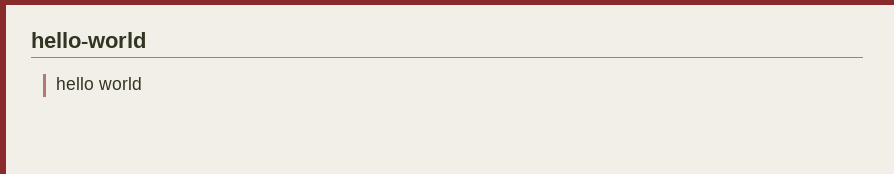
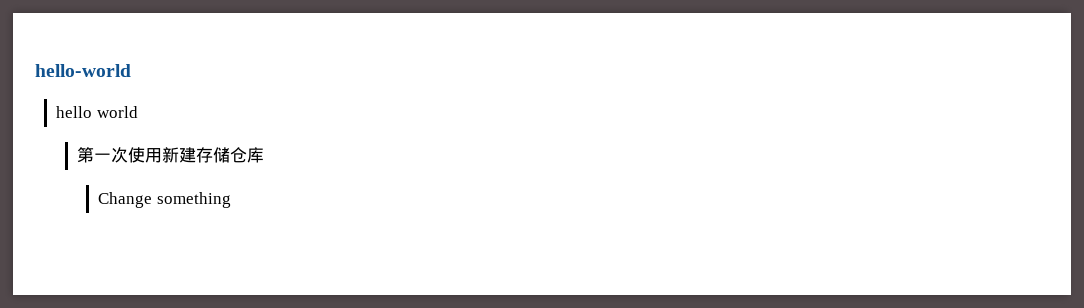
+ 第一次使用新建存储仓库
+ Change something

